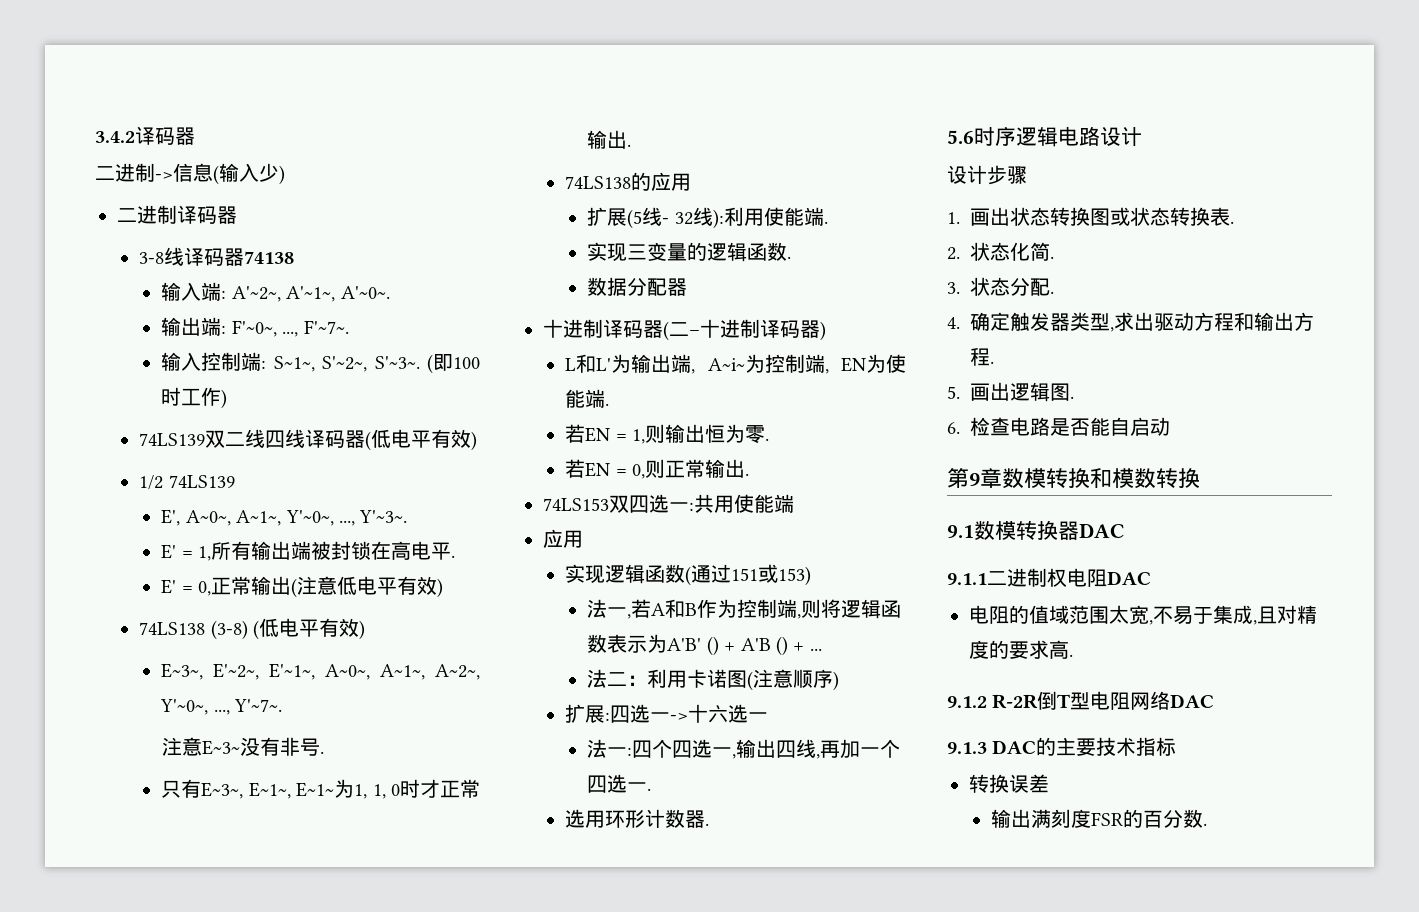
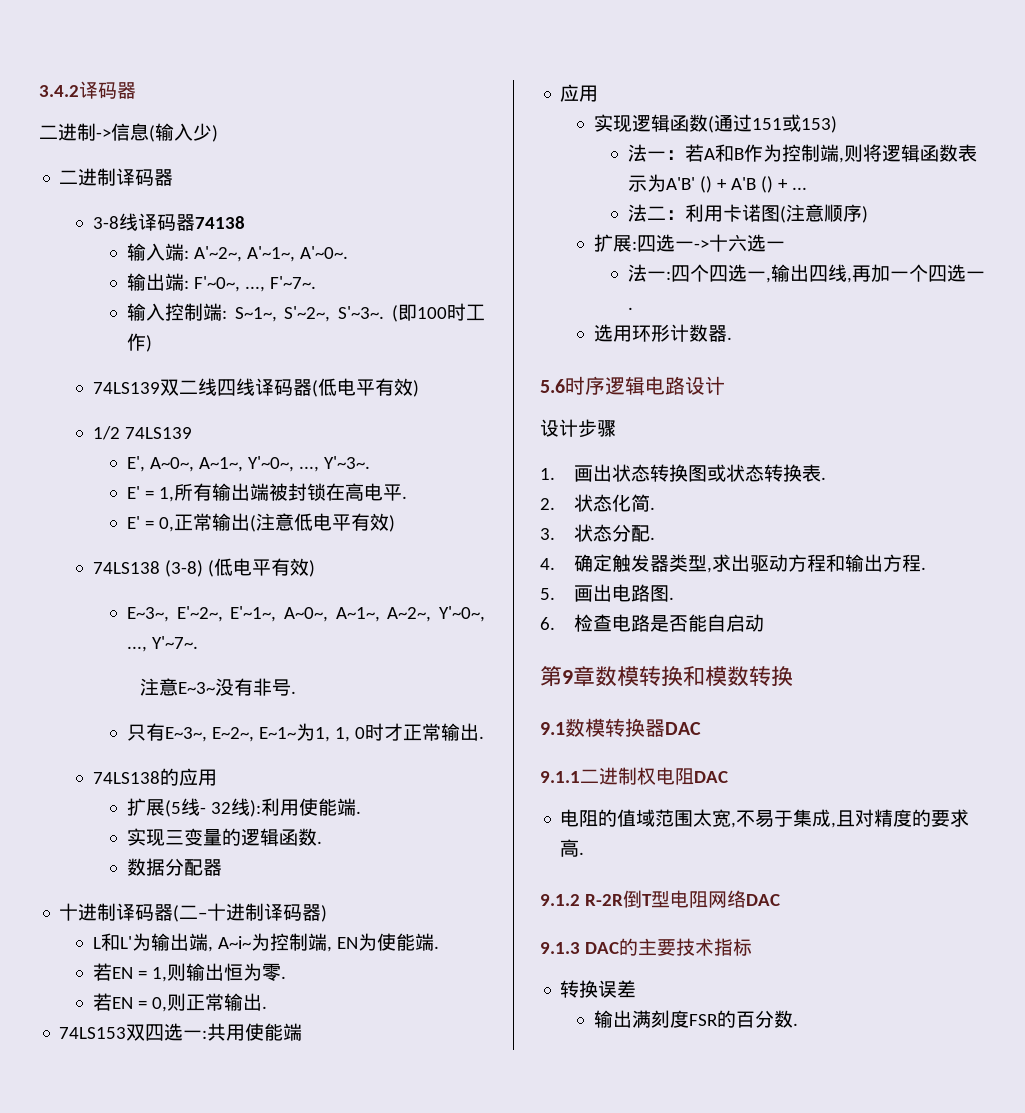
- 只有E~3~, E~1~, E~1~为1, 1, 0时才正常输出.
+ 只有E~3~, E~2~, E~1~为1, 1, 0时才正常输出.
- 法一,若A和B作为控制端,则将逻辑函数表示为A'B' () + A'B () + ...
+ 法一：若A和B作为控制端,则将逻辑函数表示为A'B' () + A'B () + ...
- 5.画出逻辑图.
+ 5.画出电路图.

